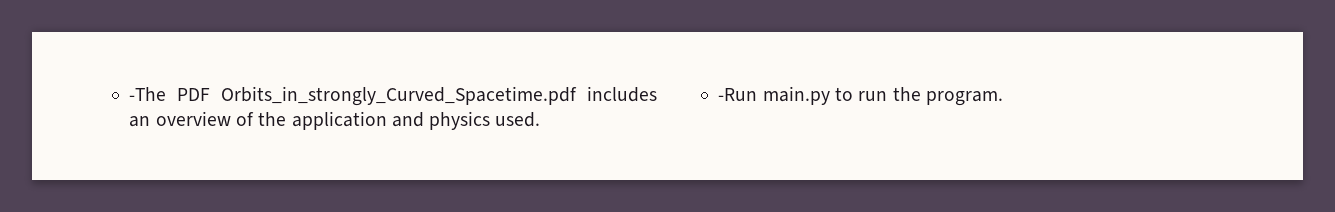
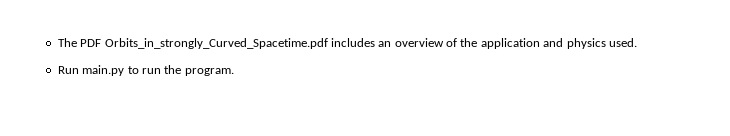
- -The PDF Orbits_in_strongly_Curved_Spacetime.pdf includes an overview of the application and physics used.
+ The PDF Orbits_in_strongly_Curved_Spacetime.pdf includes an overview of the application and physics used.
- -Run main.py to run the program.
+ Run main.py to run the program.

